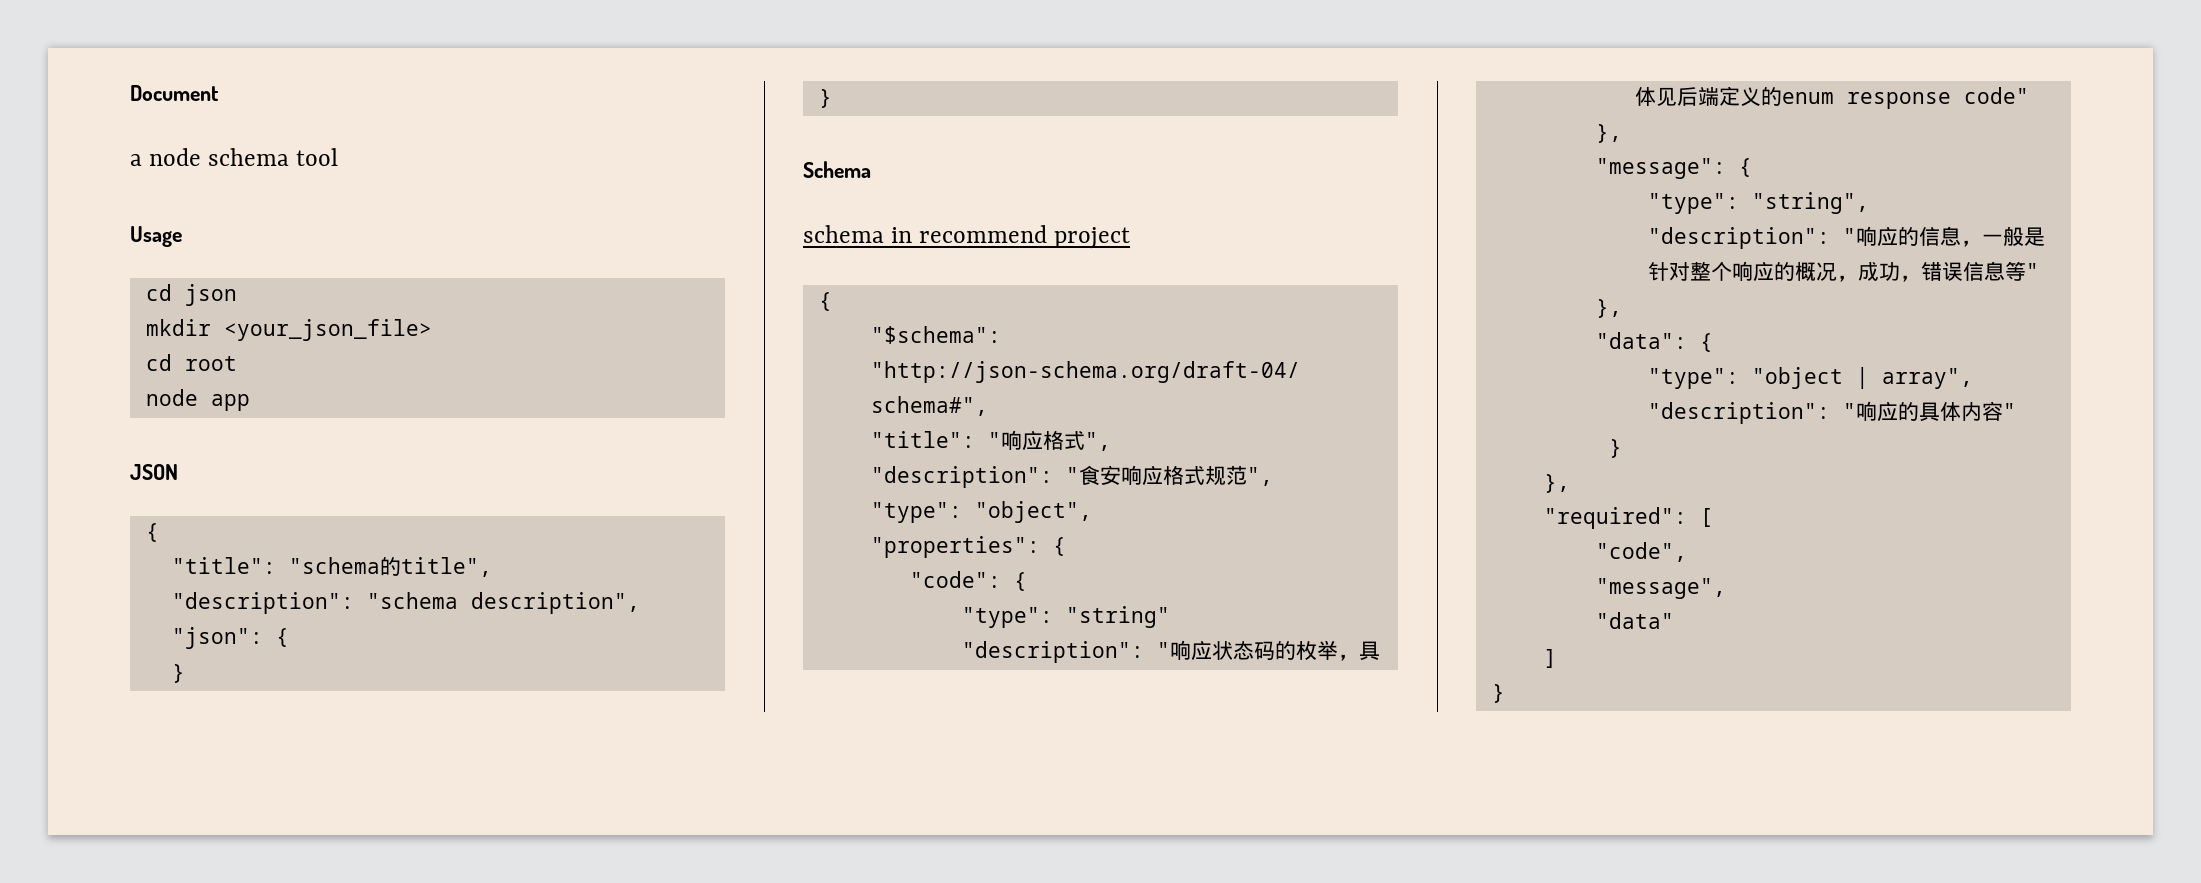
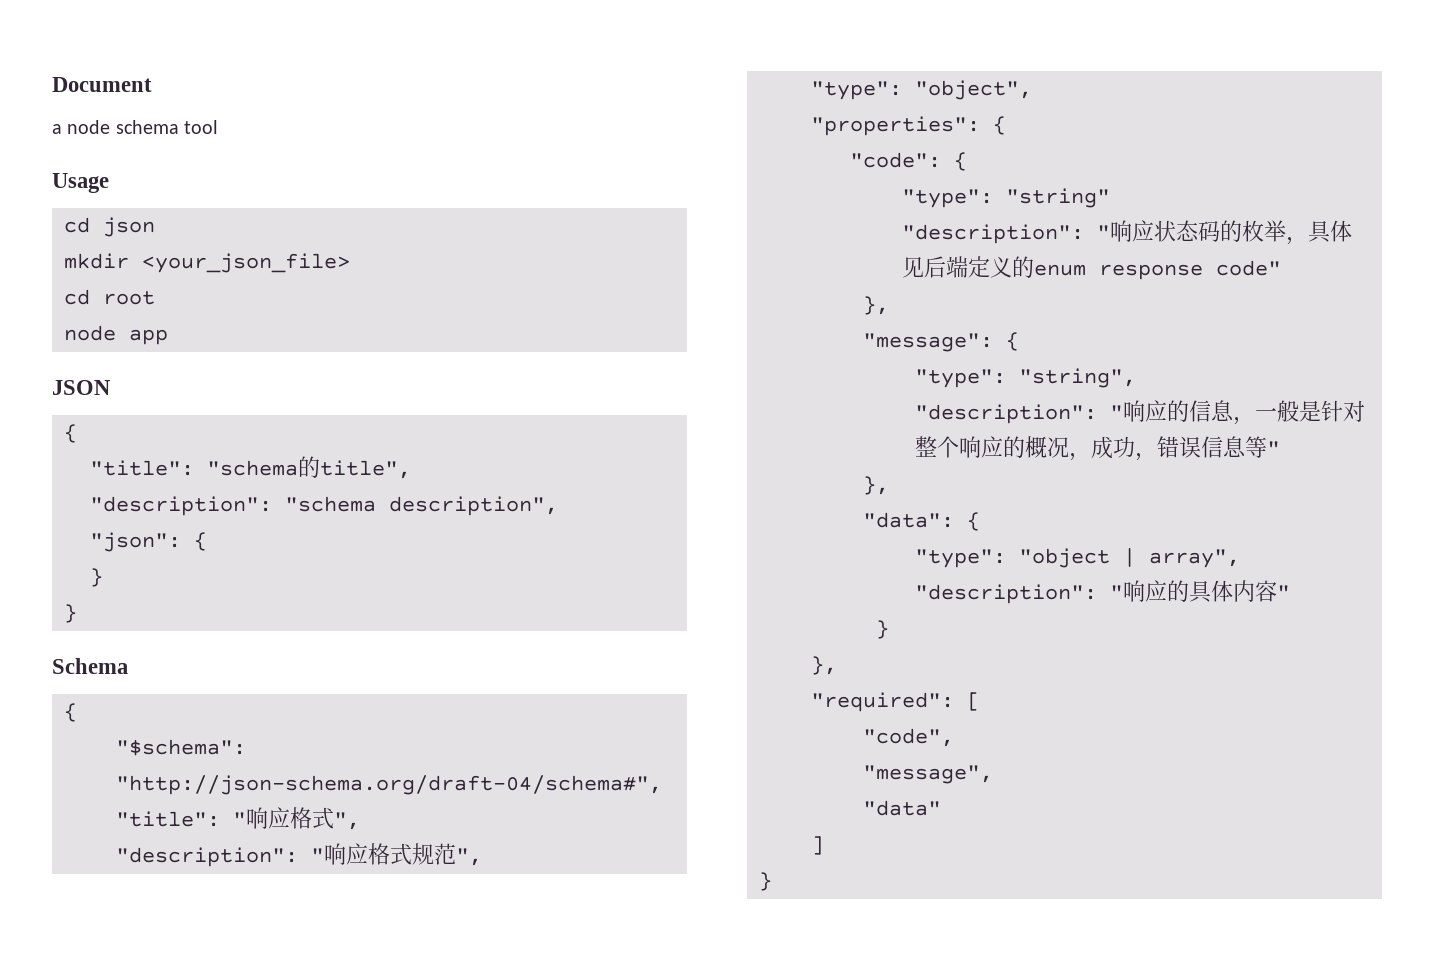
- schema in recommend project
- "description": "食安响应格式规范",
+ "description": "响应格式规范",

